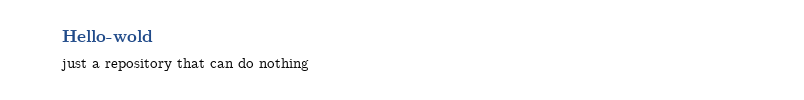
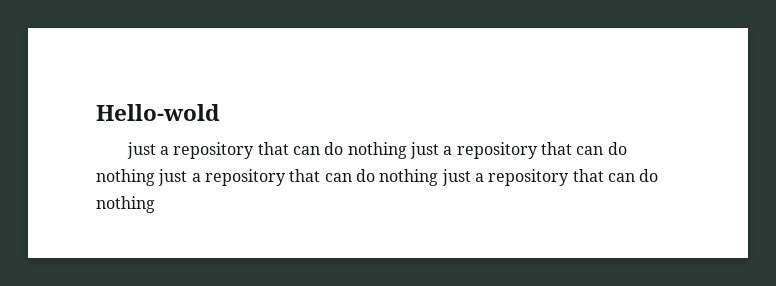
- just a repository that can do nothing
+ just a repository that can do nothing just a repository that can do nothing just a repository that can do nothing just a repository that can do nothing

